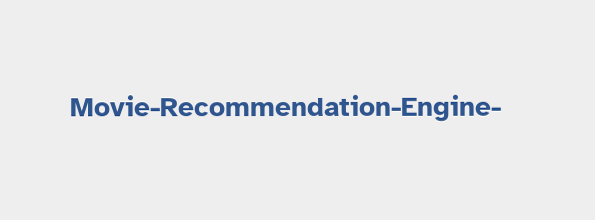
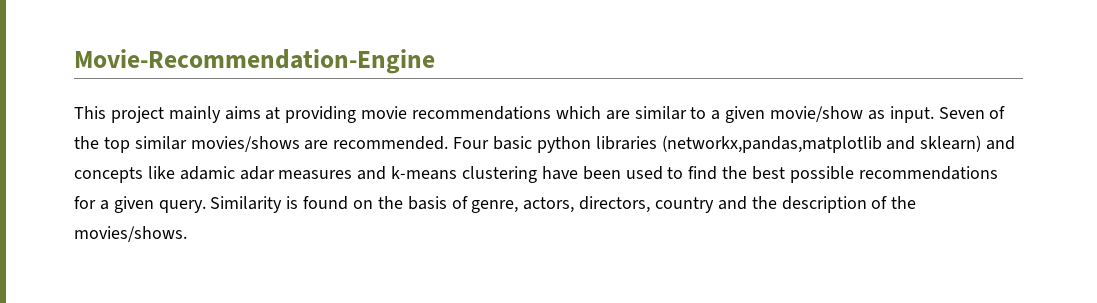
- Movie-Recommendation-Engine-
+ Movie-Recommendation-Engine
+ This project mainly aims at providing movie recommendations which are similar to a given movie/show as input. Seven of the top similar movies/shows are recommended. Four basic python libraries (networkx,pandas,matplotlib and sklearn) and concepts like adamic adar measures and k-means clustering have been used to find the best possible recommendations for a given query. Similarity is found on the basis of genre, actors, directors, country and the description of the movies/shows.

